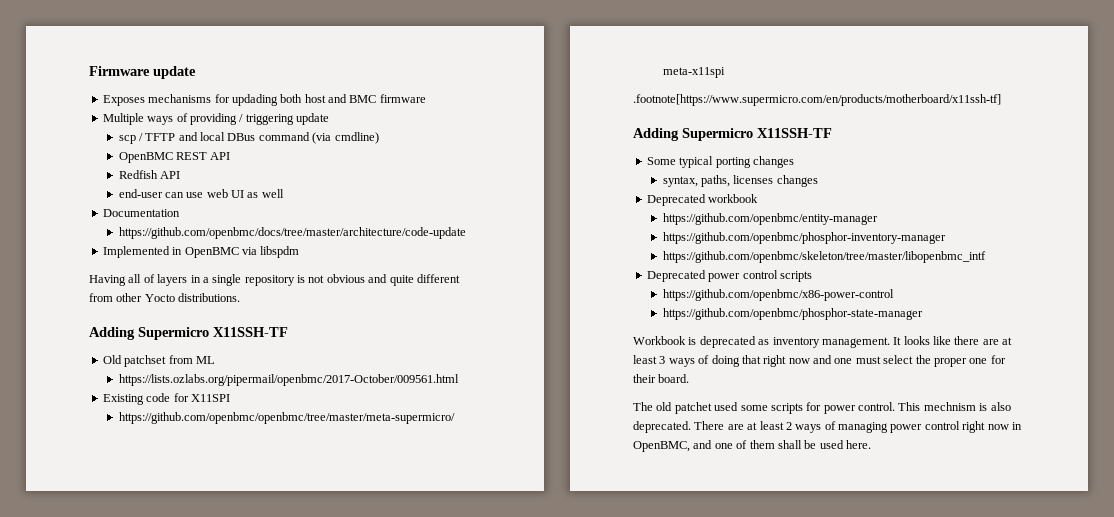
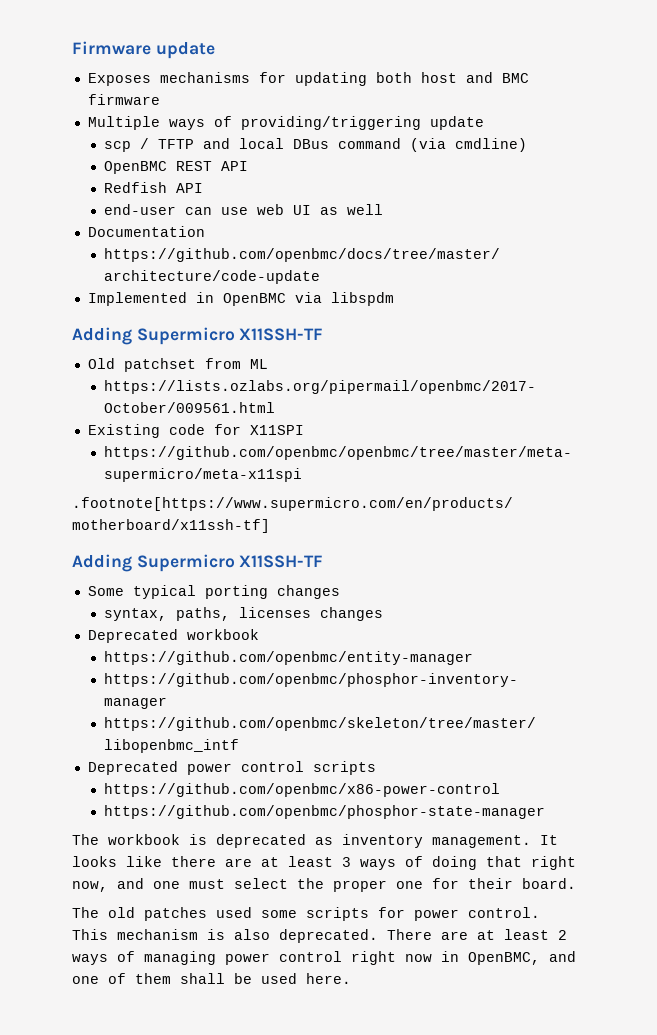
- Exposes mechanisms for updading both host and BMC firmware
+ Exposes mechanisms for updating both host and BMC firmware
- Multiple ways of providing / triggering update
+ Multiple ways of providing/triggering update
- Having all of layers in a single repository is not obvious and quite different from other Yocto distributions.
- Workbook is deprecated as inventory management.
+ The workbook is deprecated as inventory management.
- It looks like there are at least 3 ways of doing that right now and one must select the proper one for their board.
+ It looks like there are at least 3 ways of doing that right now, and one must select the proper one for their board.
- The old patchet used some scripts for power control.
+ The old patches used some scripts for power control.
- This mechnism is also deprecated.
+ This mechanism is also deprecated.

